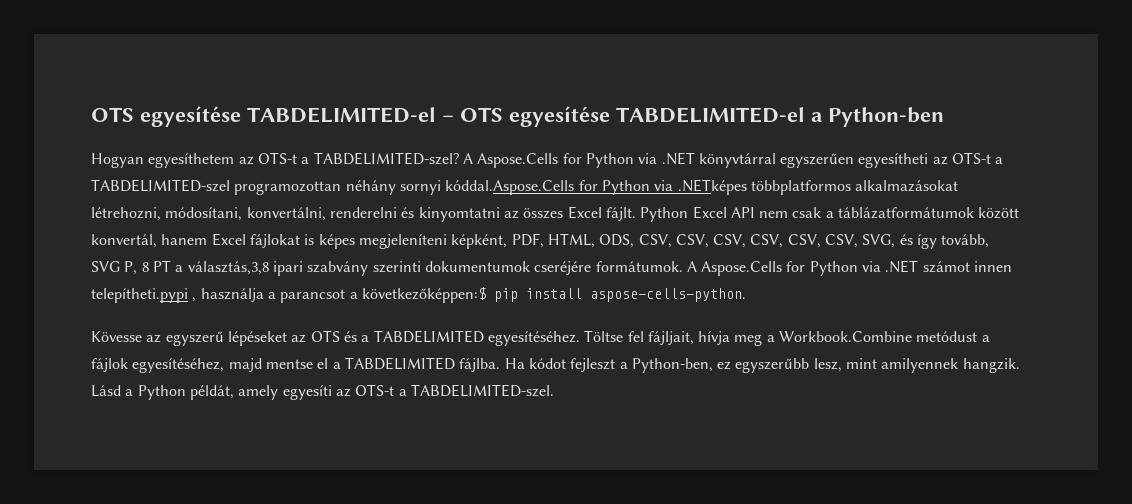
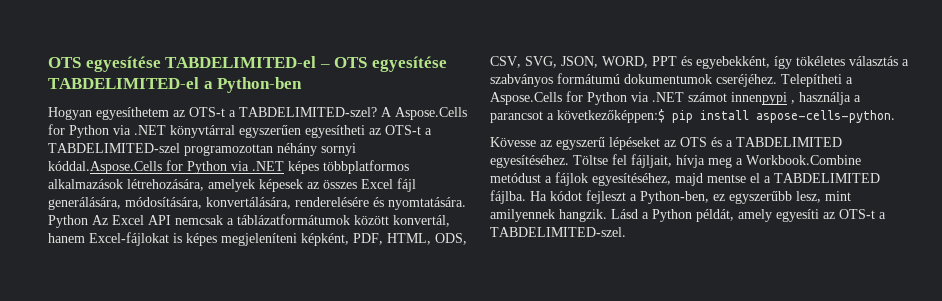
- A Aspose.Cells for Python via .NET könyvtárral egyszerűen egyesítheti az OTS-t a TABDELIMITED-szel programozottan néhány sornyi kóddal.Aspose.Cells for Python via .NETképes többplatformos alkalmazásokat létrehozni, módosítani, konvertálni, renderelni és kinyomtatni az összes Excel fájlt. Python Excel API nem csak a táblázatformátumok között konvertál, hanem Excel fájlokat is képes megjeleníteni képként, PDF, HTML, ODS, CSV, CSV, CSV, CSV, CSV, CSV, SVG, és így tovább, SVG P, 8 PT a választás,3,8 ipari szabvány szerinti dokumentumok cseréjére formátumok. A Aspose.Cells for Python via .NET számot innen telepítheti.pypi , használja a parancsot a következőképpen:$ pip install aspose-cells-python.
+ A Aspose.Cells for Python via .NET könyvtárral egyszerűen egyesítheti az OTS-t a TABDELIMITED-szel programozottan néhány sornyi kóddal.Aspose.Cells for Python via .NET képes többplatformos alkalmazások létrehozására, amelyek képesek az összes Excel fájl generálására, módosítására, konvertálására, renderelésére és nyomtatására. Python Az Excel API nemcsak a táblázatformátumok között konvertál, hanem Excel-fájlokat is képes megjeleníteni képként, PDF, HTML, ODS, CSV, SVG, JSON, WORD, PPT és egyebekként, így tökéletes választás a szabványos formátumú dokumentumok cseréjéhez. Telepítheti a Aspose.Cells for Python via .NET számot innenpypi , használja a parancsot a következőképpen:$ pip install aspose-cells-python.

